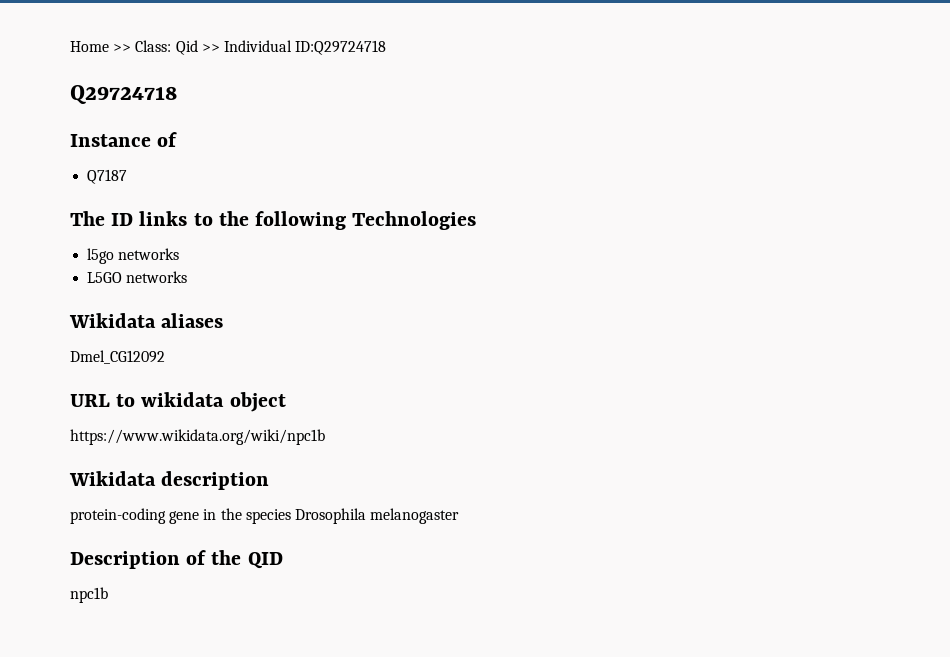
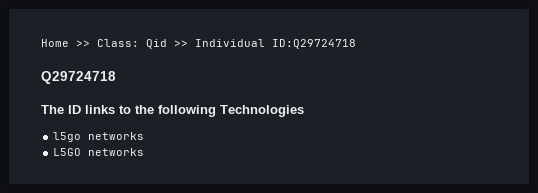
- Instance of
- Q7187
- Wikidata aliases
- Dmel_CG12092
- URL to wikidata object
- https://www.wikidata.org/wiki/npc1b
- Wikidata description
- protein-coding gene in the species Drosophila melanogaster
- Description of the QID
- npc1b

